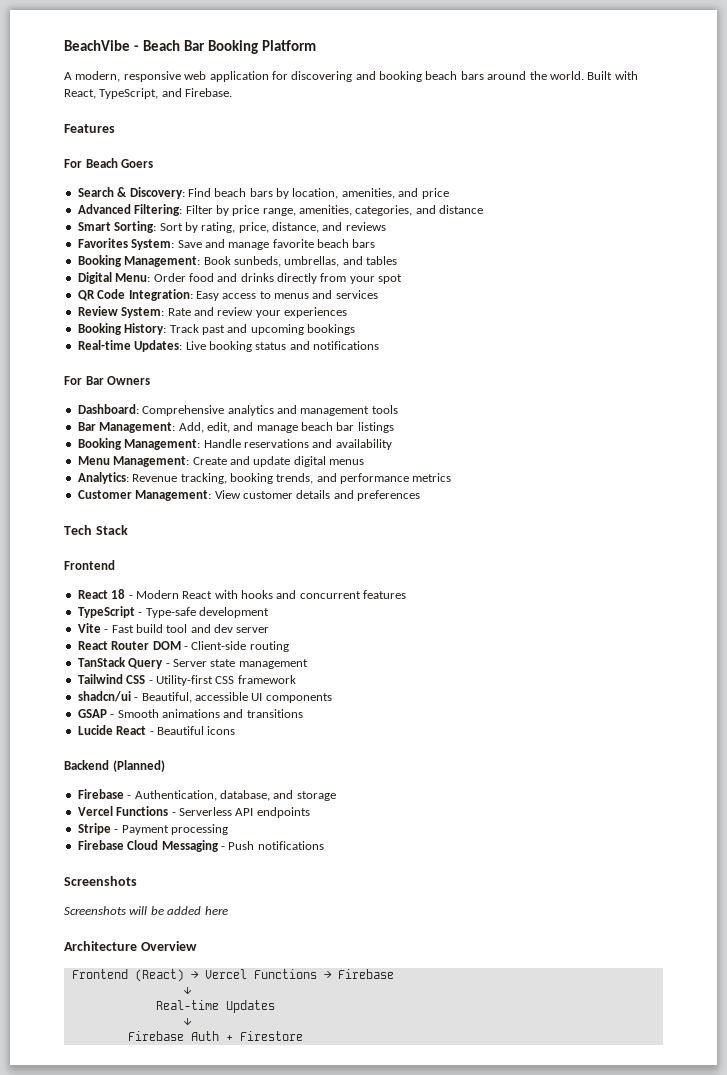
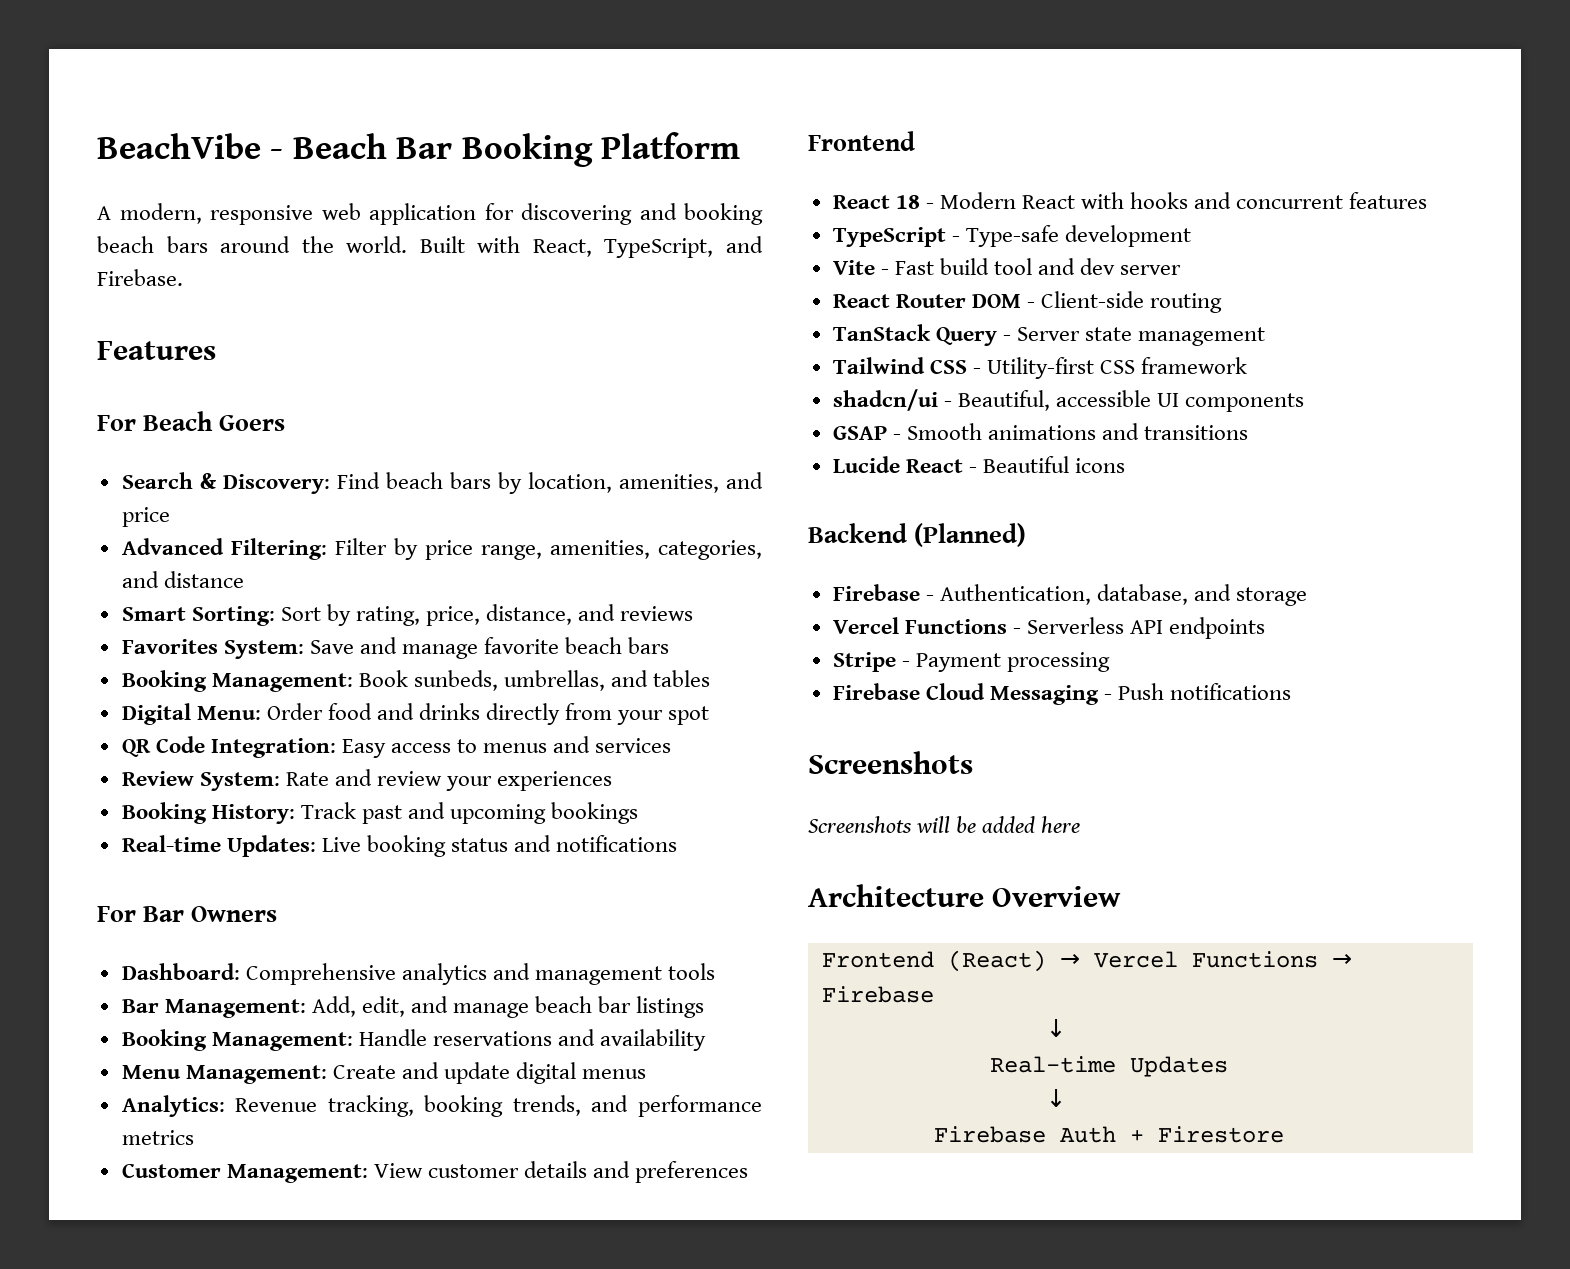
- Tech Stack

